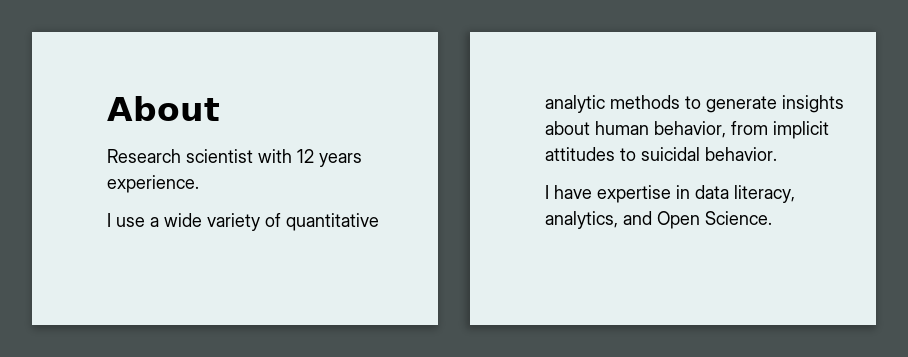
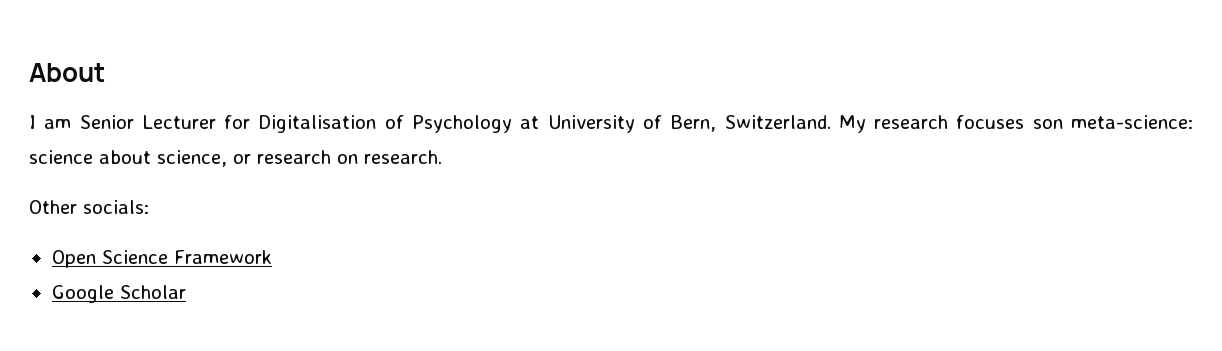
- Research scientist with 12 years experience.
- I use a wide variety of quantitative analytic methods to generate insights about human behavior, from implicit attitudes to suicidal behavior.
- I have expertise in data literacy, analytics, and Open Science.
+ I am Senior Lecturer for Digitalisation of Psychology at University of Bern, Switzerland. My research focuses son meta-science: science about science, or research on research.
+ Other socials:
+ Open Science Framework
+ Google Scholar

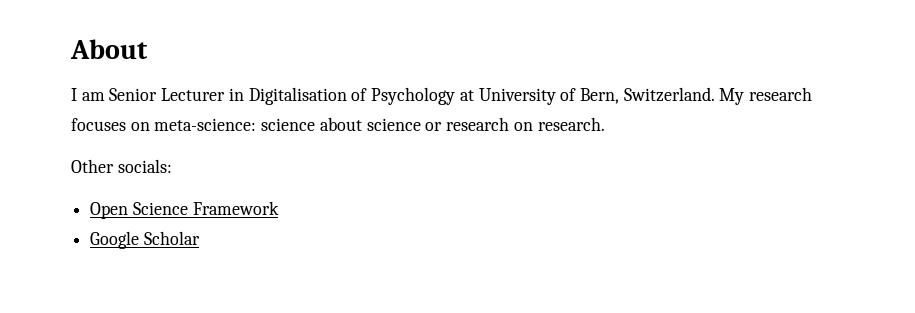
- I am Senior Lecturer for Digitalisation of Psychology at University of Bern, Switzerland.
+ I am Senior Lecturer in Digitalisation of Psychology at University of Bern, Switzerland.
- My research focuses son meta-science: science about science, or research on research.
+ My research focuses on meta-science: science about science or research on research.

